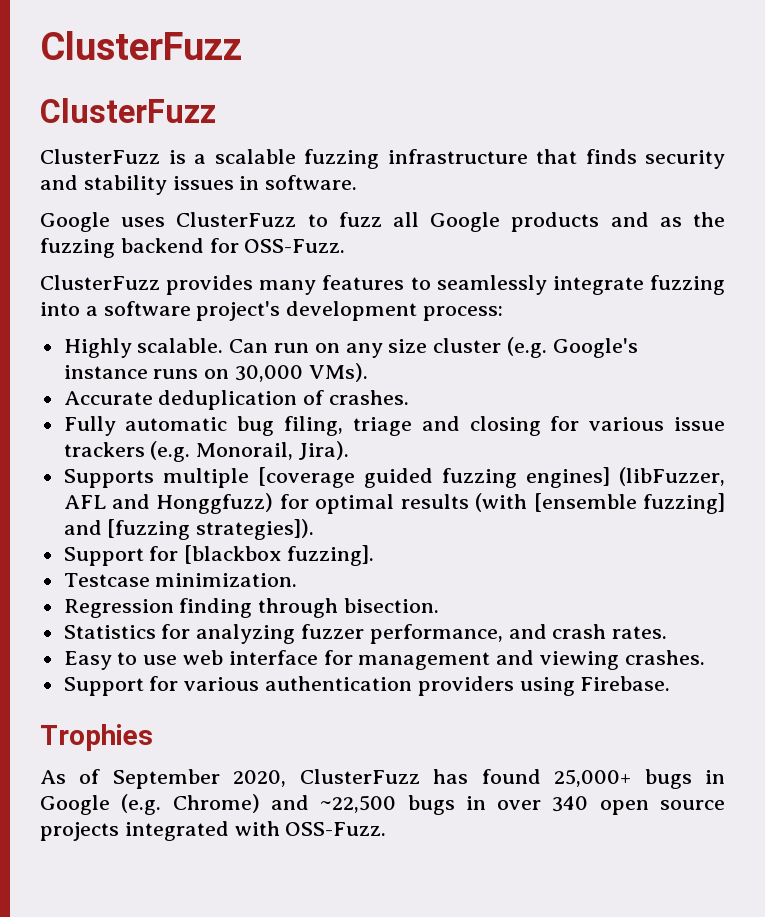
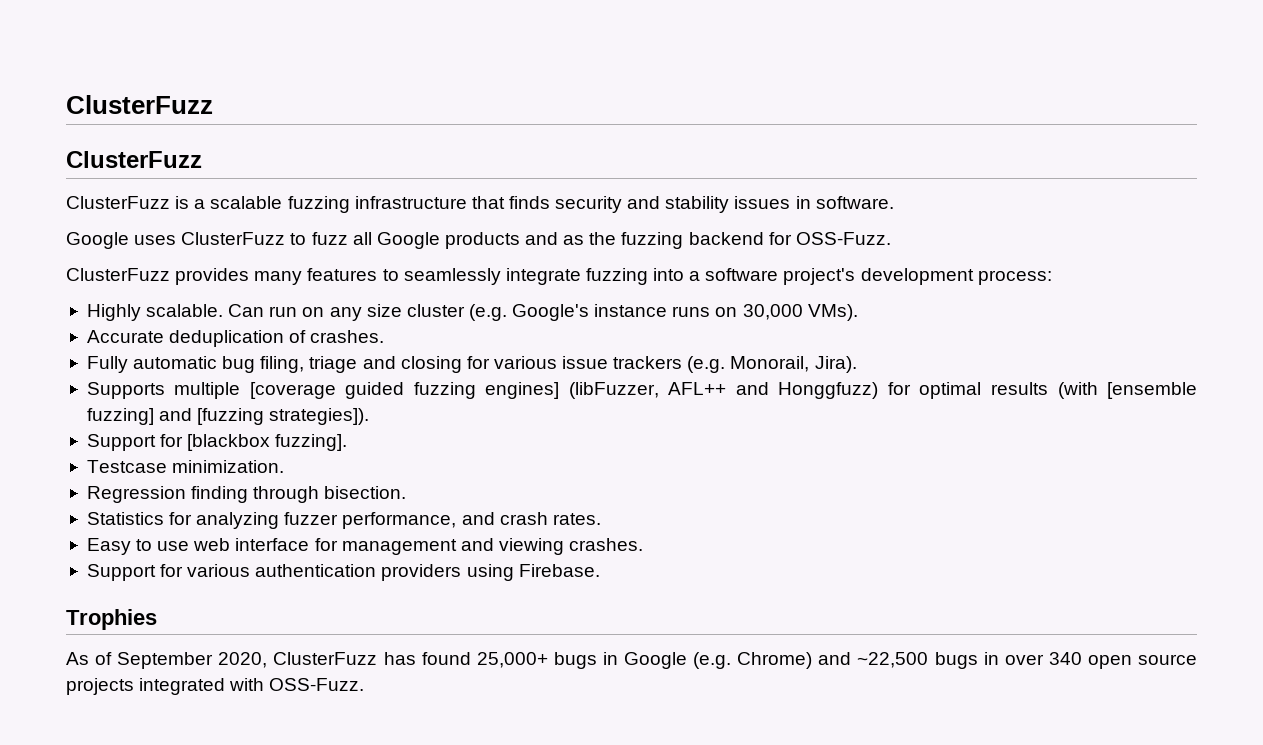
- Supports multiple [coverage guided fuzzing engines] (libFuzzer, AFL and Honggfuzz) for optimal results (with [ensemble fuzzing] and [fuzzing strategies]).
+ Supports multiple [coverage guided fuzzing engines] (libFuzzer, AFL++ and Honggfuzz) for optimal results (with [ensemble fuzzing] and [fuzzing strategies]).

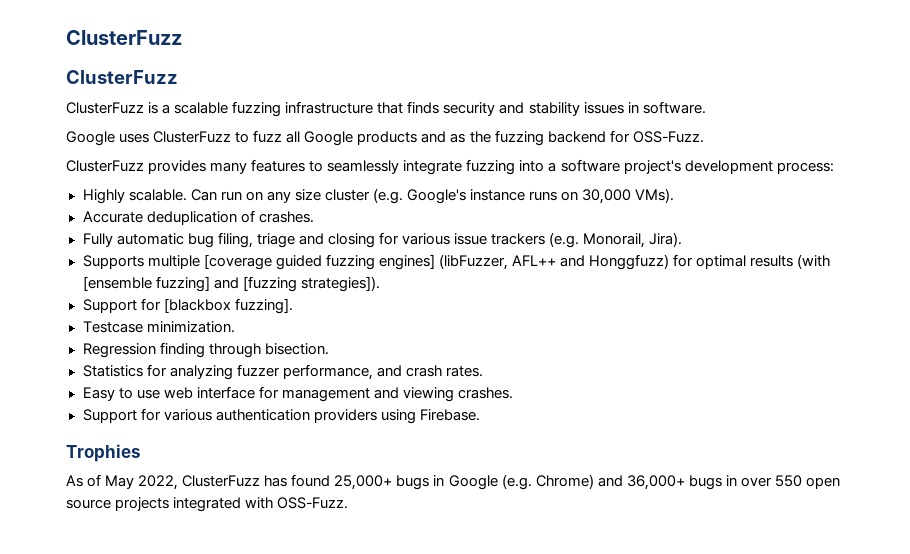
- As of September 2020, ClusterFuzz has found 25,000+ bugs in Google (e.g. Chrome) and ~22,500 bugs in over 340 open source projects integrated with OSS-Fuzz.
+ As of May 2022, ClusterFuzz has found 25,000+ bugs in Google (e.g. Chrome) and 36,000+ bugs in over 550 open source projects integrated with OSS-Fuzz.

